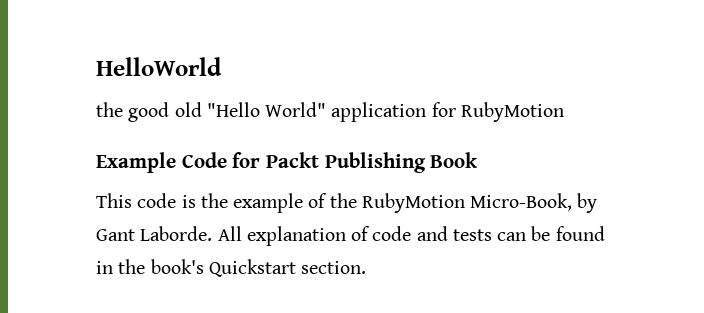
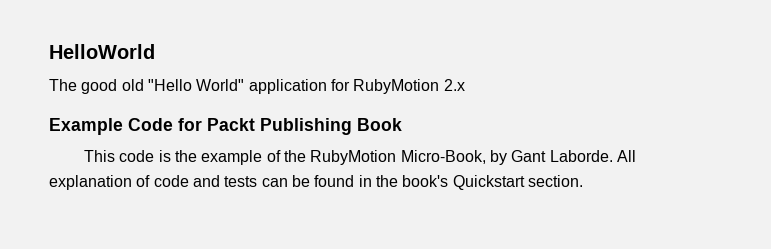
- the good old "Hello World" application for RubyMotion
+ The good old "Hello World" application for RubyMotion 2.x

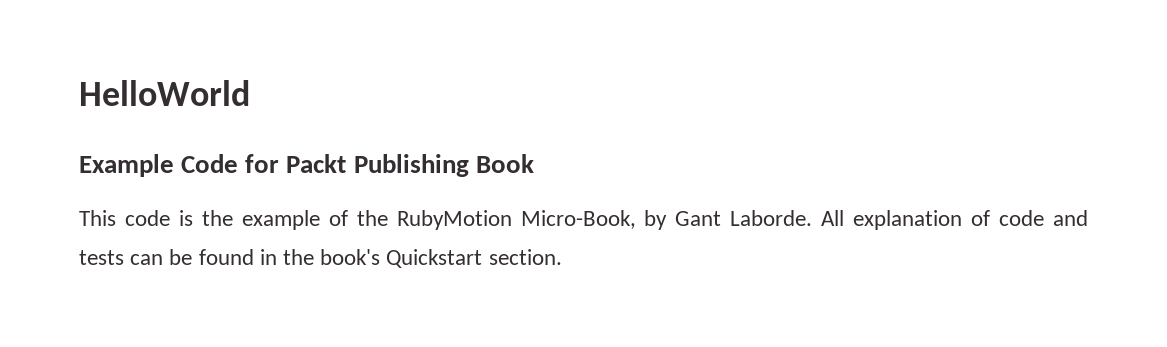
- The good old "Hello World" application for RubyMotion 2.x

